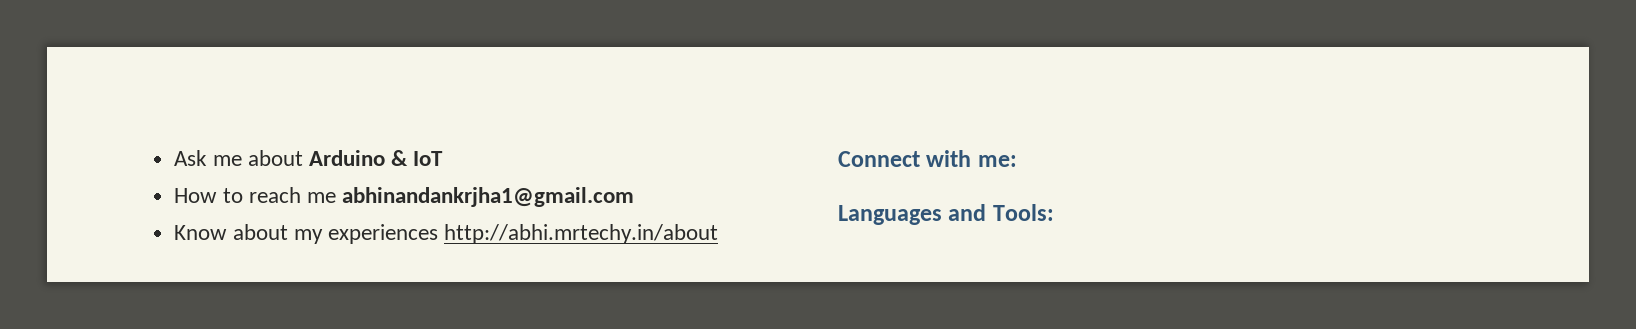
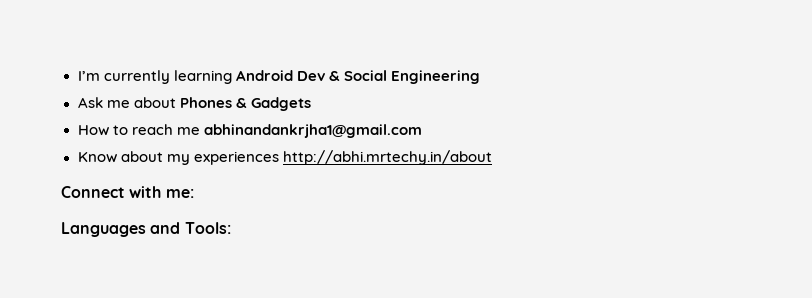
- Ask me about Arduino & IoT
+ I’m currently learning Android Dev & Social Engineering
+ Ask me about Phones & Gadgets

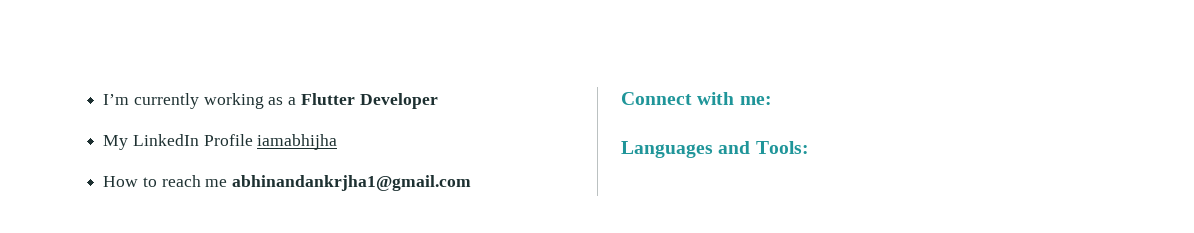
- I’m currently learning Android Dev & Social Engineering
- Ask me about Phones & Gadgets
+ I’m currently working as a Flutter Developer
+ My LinkedIn Profile iamabhijha
- Know about my experiences http://abhi.mrtechy.in/about

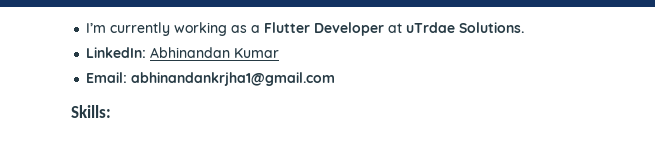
- I’m currently working as a Flutter Developer
- My LinkedIn Profile iamabhijha
- How to reach me abhinandankrjha1@gmail.com
- Connect with me:
- Languages and Tools:
+ I’m currently working as a Flutter Developer at uTrdae Solutions.
+ LinkedIn: Abhinandan Kumar
+ Email: abhinandankrjha1@gmail.com
+ Skills:

